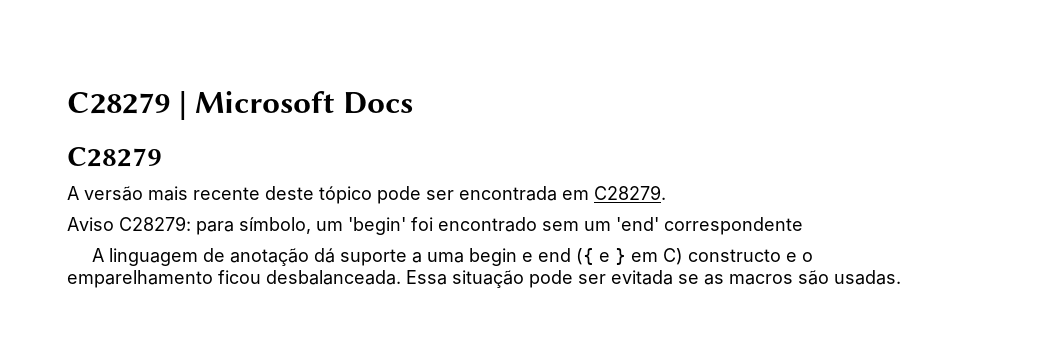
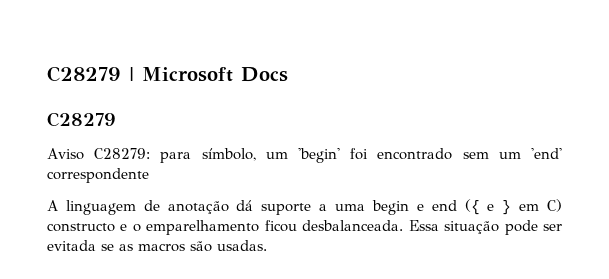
- A versão mais recente deste tópico pode ser encontrada em C28279.

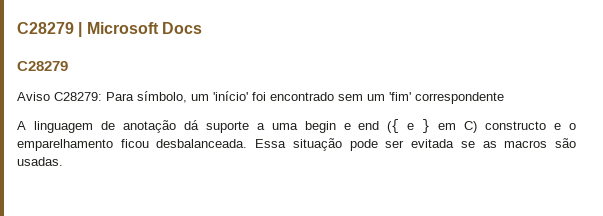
- Aviso C28279: para símbolo, um 'begin' foi encontrado sem um 'end' correspondente
+ Aviso C28279: Para símbolo, um 'início' foi encontrado sem um 'fim' correspondente

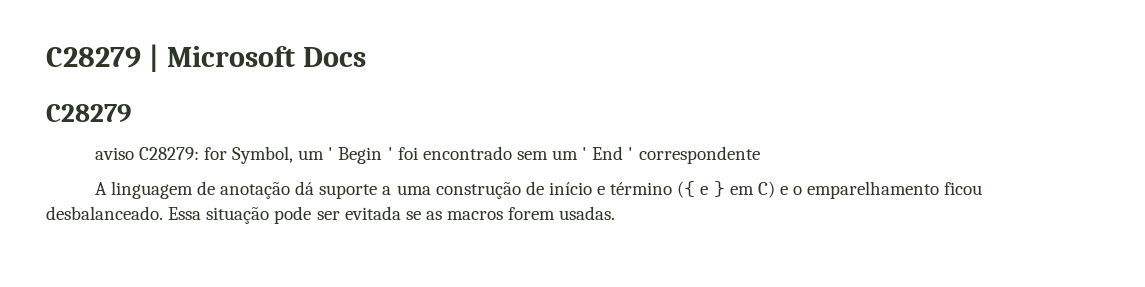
- Aviso C28279: Para símbolo, um 'início' foi encontrado sem um 'fim' correspondente
+ aviso C28279: for Symbol, um ' Begin ' foi encontrado sem um ' End ' correspondente
- A linguagem de anotação dá suporte a uma begin e end ({ e } em C) constructo e o emparelhamento ficou desbalanceada.
+ A linguagem de anotação dá suporte a uma construção de início e término ({ e } em C) e o emparelhamento ficou desbalanceado.
- Essa situação pode ser evitada se as macros são usadas.
+ Essa situação pode ser evitada se as macros forem usadas.

